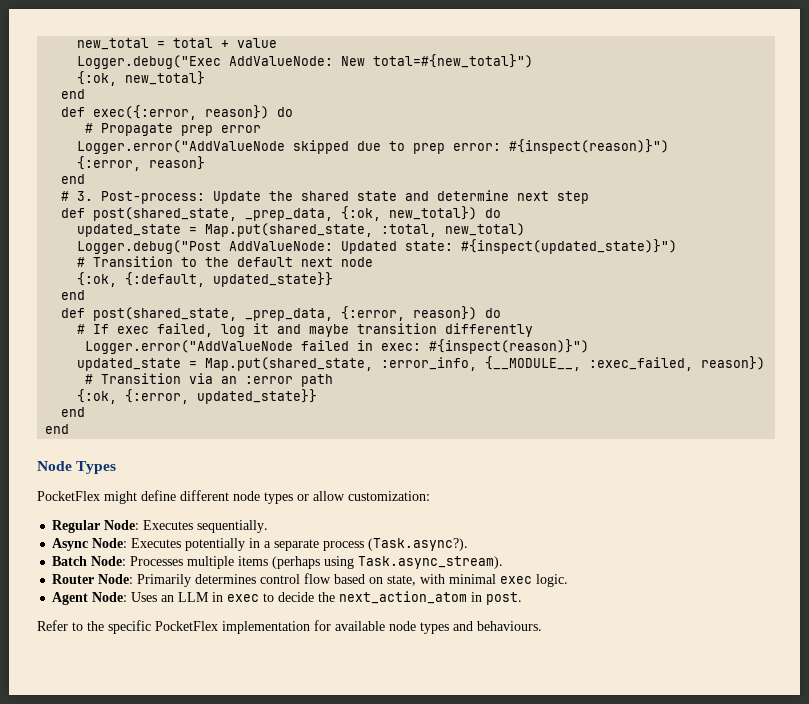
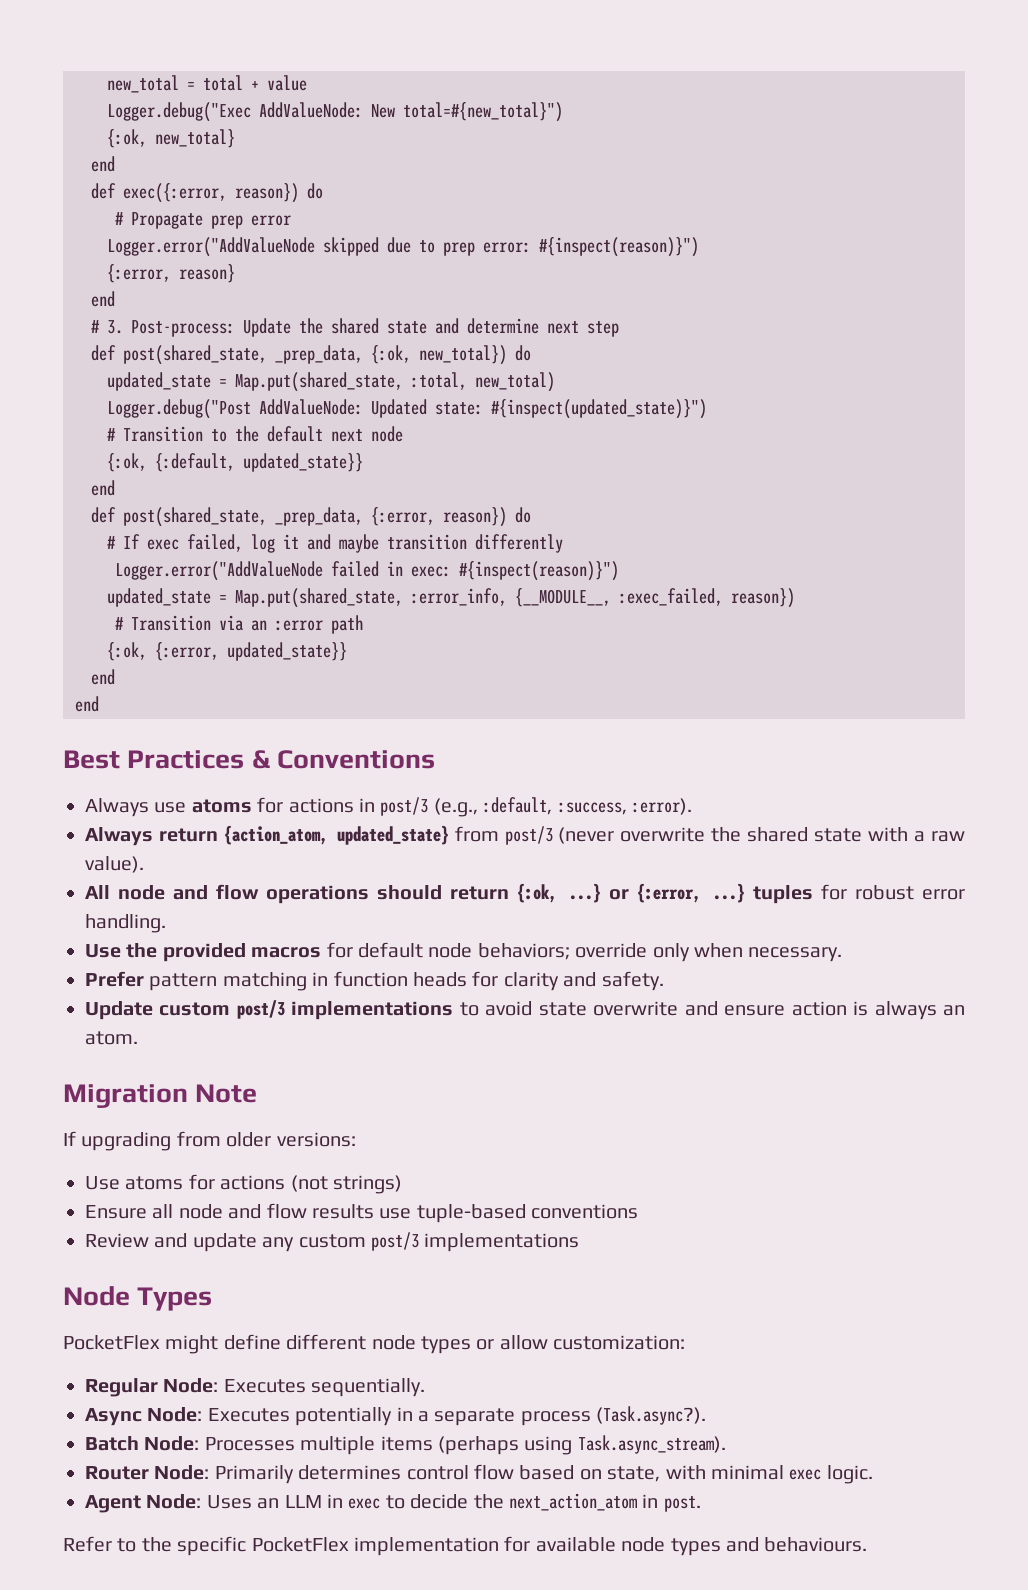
+ Best Practices & Conventions
+ Always use atoms for actions in post/3 (e.g., :default, :success, :error).
+ Always return {action_atom, updated_state} from post/3 (never overwrite the shared state with a raw value).
+ All node and flow operations should return {:ok, ...} or {:error, ...} tuples for robust error handling.
+ Use the provided macros for default node behaviors; override only when necessary.
+ Prefer pattern matching in function heads for clarity and safety.
+ Update custom post/3 implementations to avoid state overwrite and ensure action is always an atom.
+ Migration Note
+ If upgrading from older versions:
+ Use atoms for actions (not strings)
+ Ensure all node and flow results use tuple-based conventions
+ Review and update any custom post/3 implementations

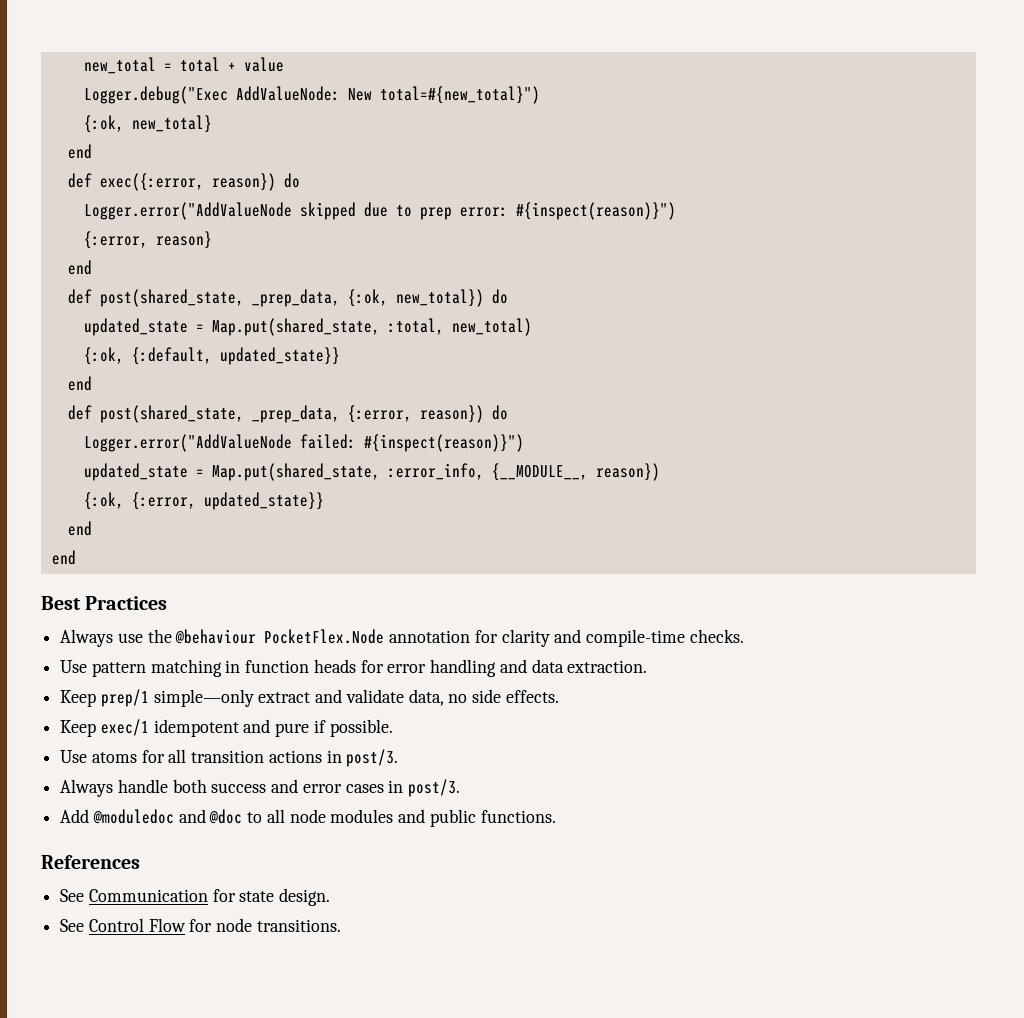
- # Propagate prep error
- # 3. Post-process: Update the shared state and determine next step
- Logger.debug("Post AddValueNode: Updated state: #{inspect(updated_state)}")
- # Transition to the default next node
- # If exec failed, log it and maybe transition differently
- Logger.error("AddValueNode failed in exec: #{inspect(reason)}")
+ Logger.error("AddValueNode failed: #{inspect(reason)}")
- updated_state = Map.put(shared_state, :error_info, {__MODULE__, :exec_failed, reason})
- # Transition via an :error path
+ updated_state = Map.put(shared_state, :error_info, {__MODULE__, reason})
- Best Practices & Conventions
+ Best Practices
- Always use atoms for actions in post/3 (e.g., :default, :success, :error).
- Always return {action_atom, updated_state} from post/3 (never overwrite the shared state with a raw value).
- All node and flow operations should return {:ok, ...} or {:error, ...} tuples for robust error handling.
- Use the provided macros for default node behaviors; override only when necessary.
- Prefer pattern matching in function heads for clarity and safety.
- Update custom post/3 implementations to avoid state overwrite and ensure action is always an atom.
- Migration Note
- If upgrading from older versions:
- Use atoms for actions (not strings)
- Ensure all node and flow results use tuple-based conventions
- Review and update any custom post/3 implementations
- Node Types
- PocketFlex might define different node types or allow customization:
- Regular Node: Executes sequentially.
- Async Node: Executes potentially in a separate process (Task.async?).
- Batch Node: Processes multiple items (perhaps using Task.async_stream).
- Router Node: Primarily determines control flow based on state, with minimal exec logic.
- Agent Node: Uses an LLM in exec to decide the next_action_atom in post.
- Refer to the specific PocketFlex implementation for available node types and behaviours.
+ Always use the @behaviour PocketFlex.Node annotation for clarity and compile-time checks.
+ Use pattern matching in function heads for error handling and data extraction.
+ Keep prep/1 simple—only extract and validate data, no side effects.
+ Keep exec/1 idempotent and pure if possible.
+ Use atoms for all transition actions in post/3.
+ Always handle both success and error cases in post/3.
+ Add @moduledoc and @doc to all node modules and public functions.
+ References
+ See Communication for state design.
+ See Control Flow for node transitions.

